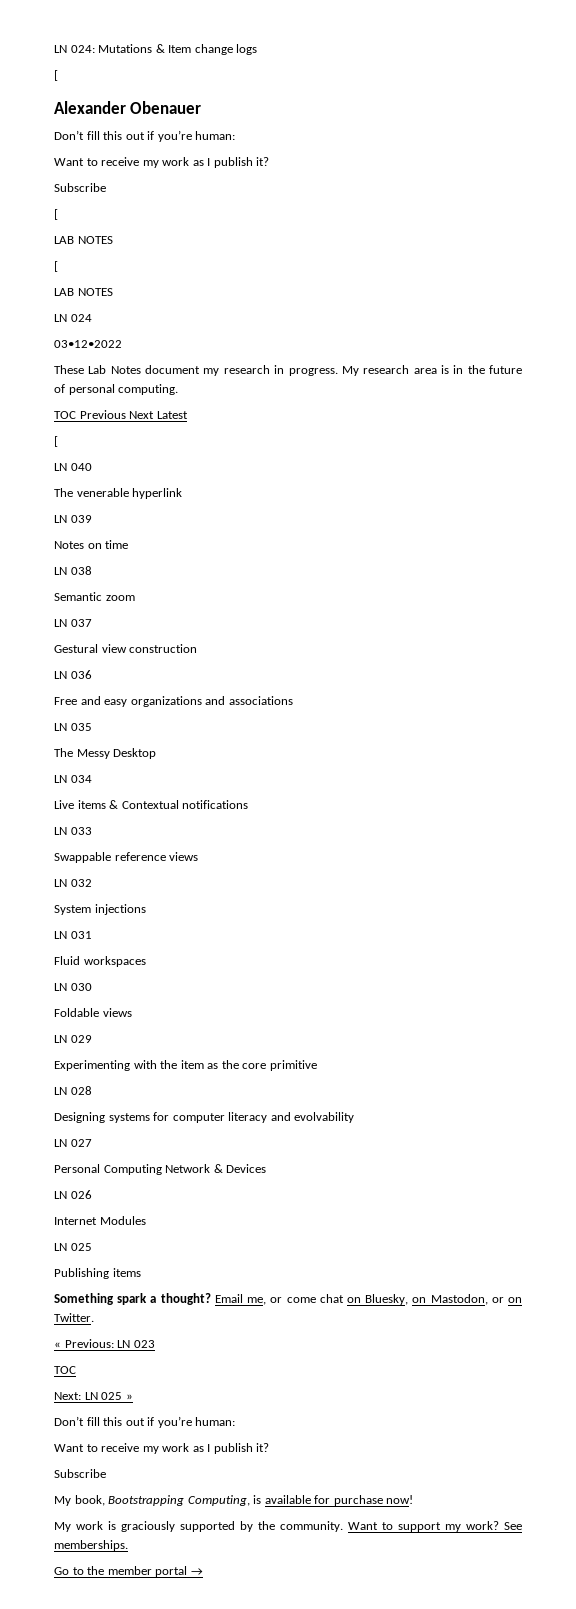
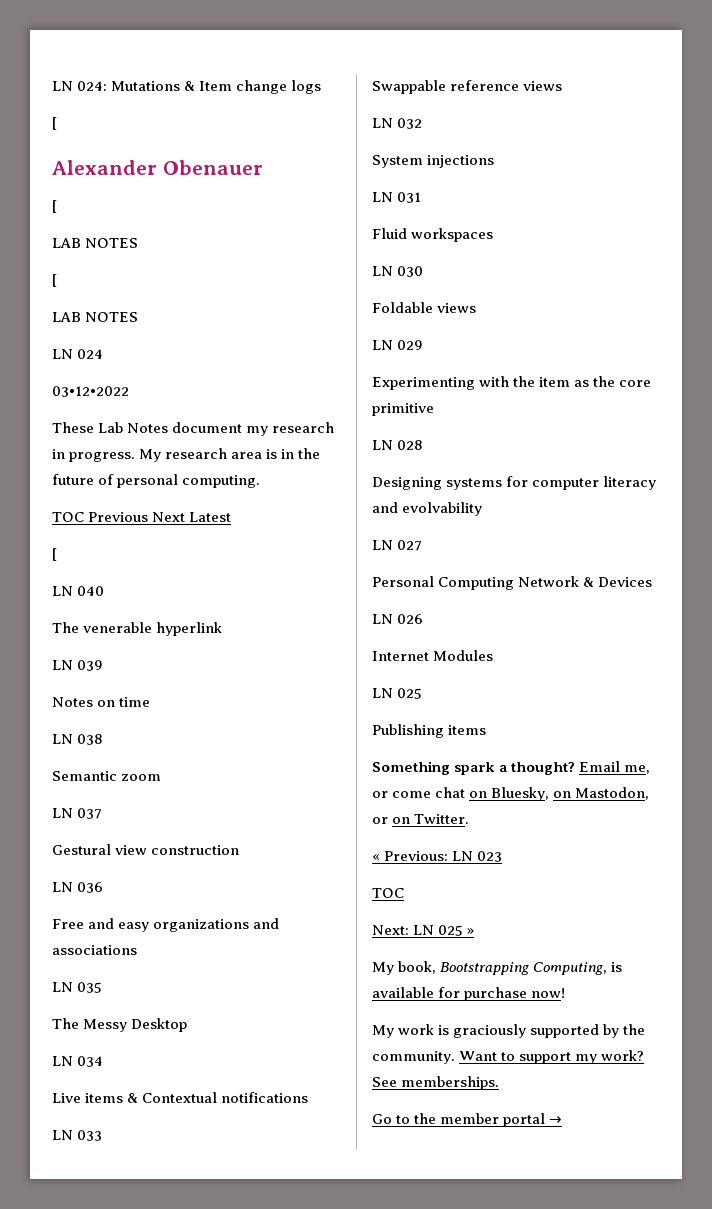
  Alexander Obenauer
- Don’t fill this out if you’re human:
- Want to receive my work as I publish it?
- Subscribe
  Next: LN 025 »
- Don’t fill this out if you’re human:
- Want to receive my work as I publish it?
- Subscribe

